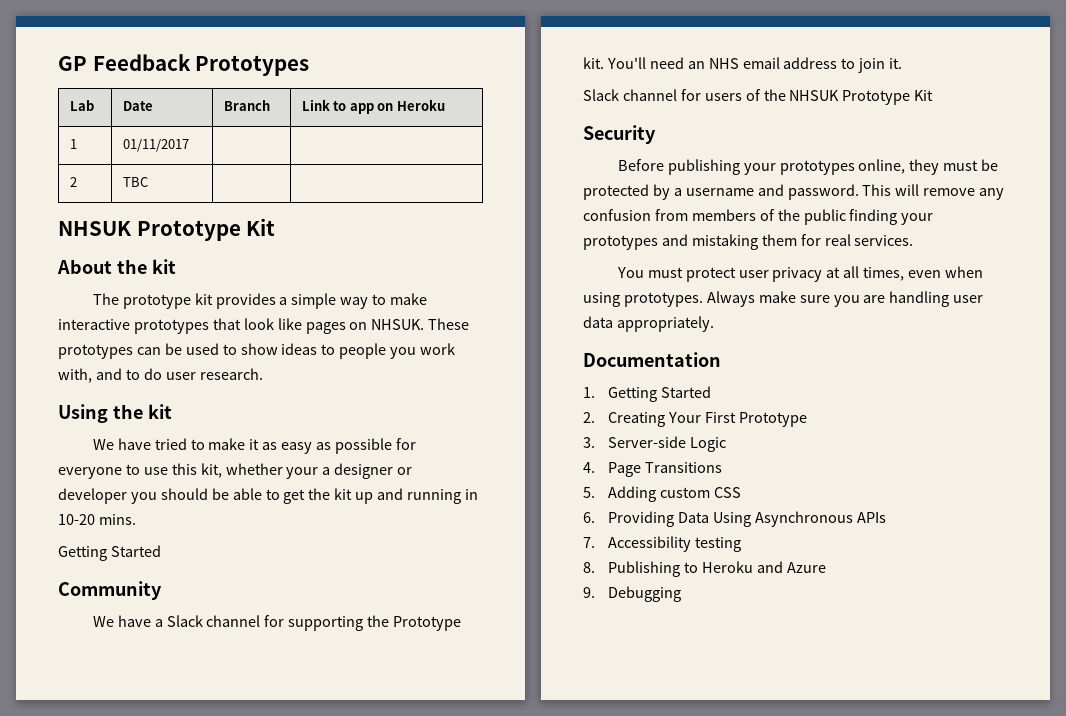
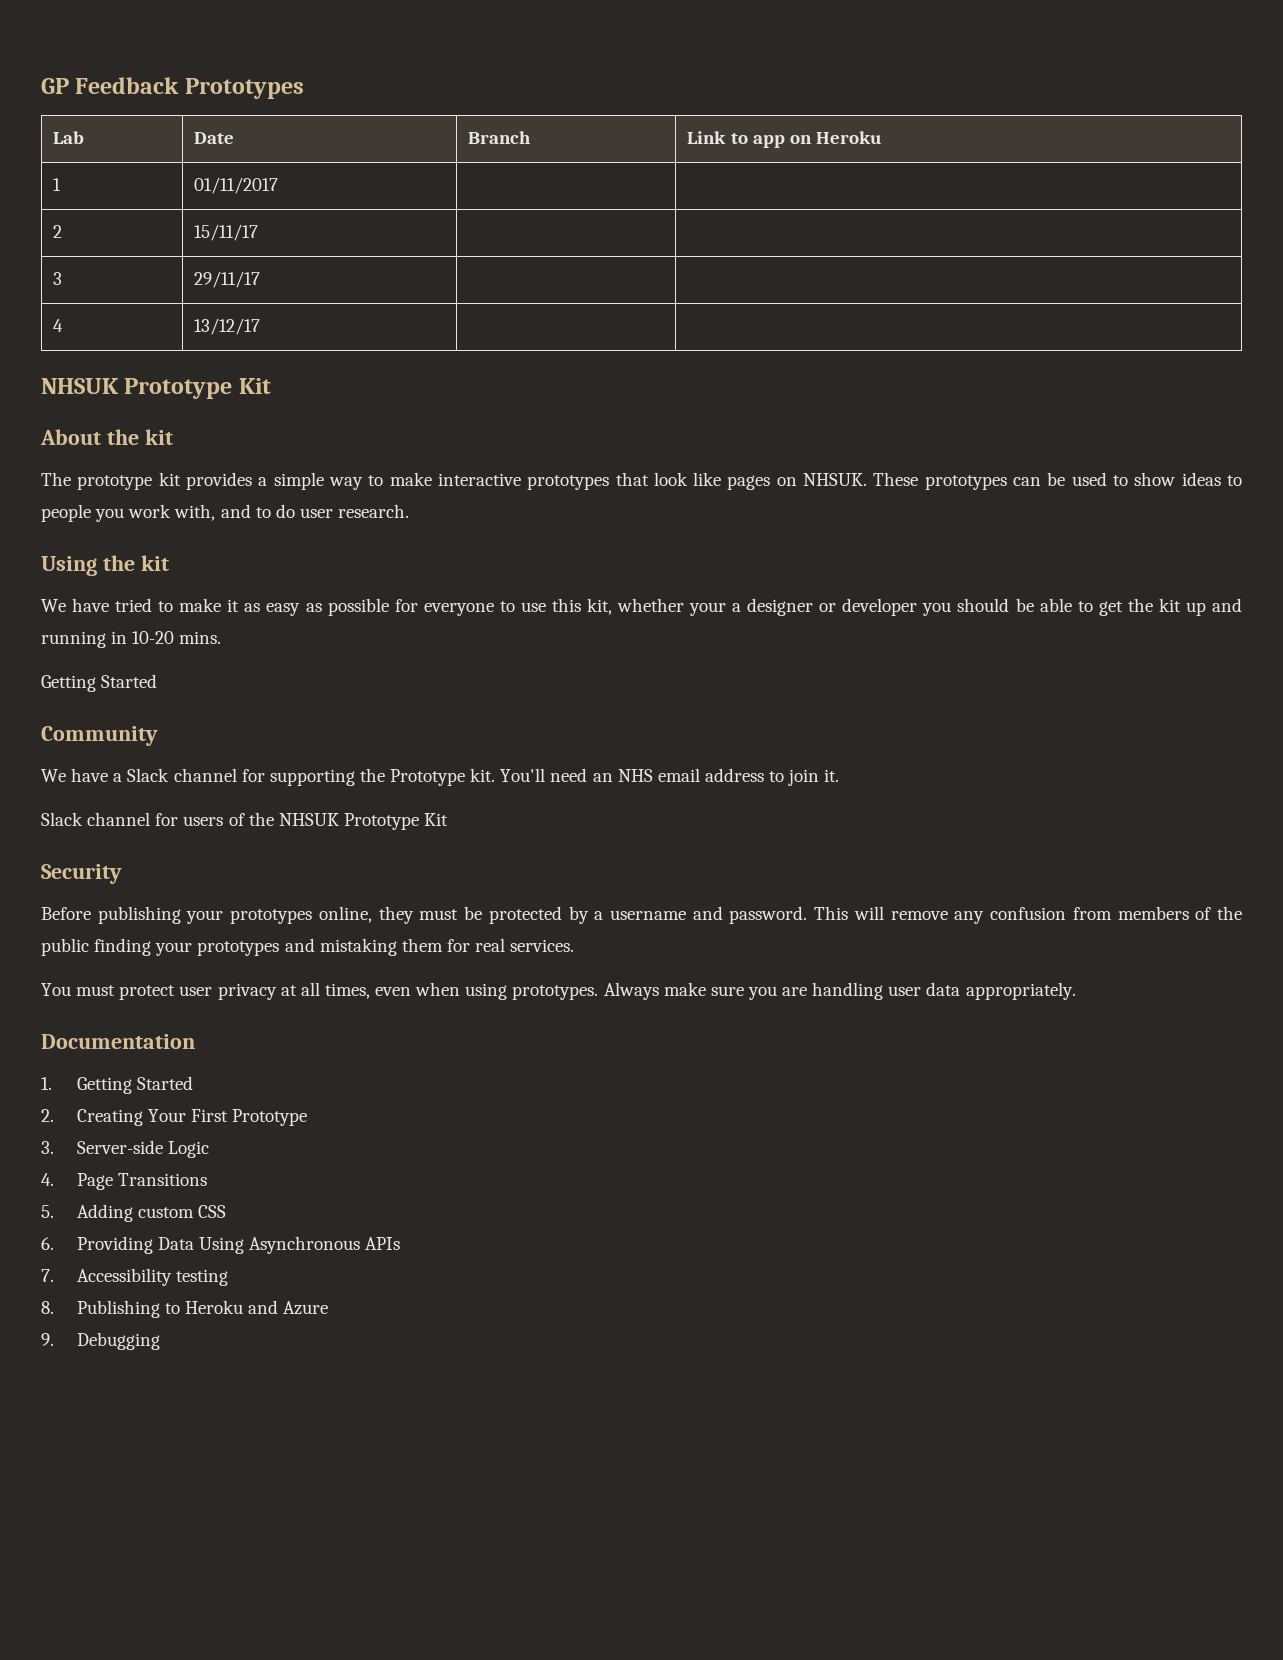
- 2 | TBC | |
+ 2 | 15/11/17 | |
+ 3 | 29/11/17 | |
+ 4 | 13/12/17 | |

